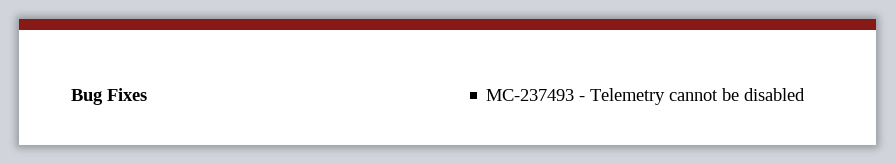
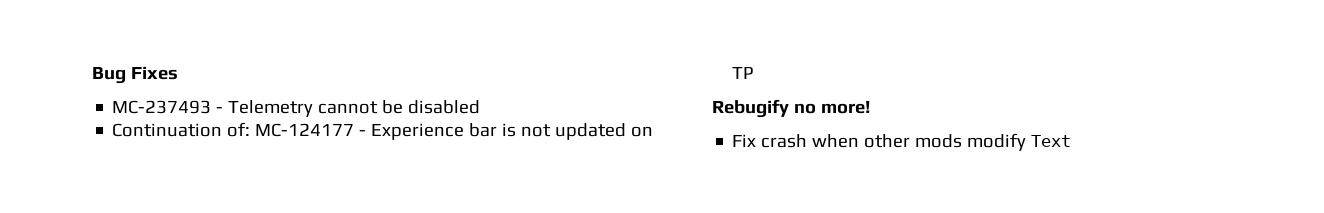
+ Continuation of: MC-124177 - Experience bar is not updated on TP
+ Rebugify no more!
+ Fix crash when other mods modify Text

